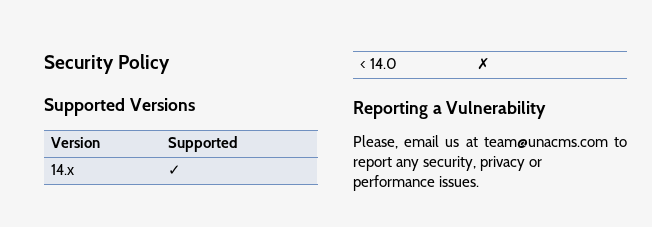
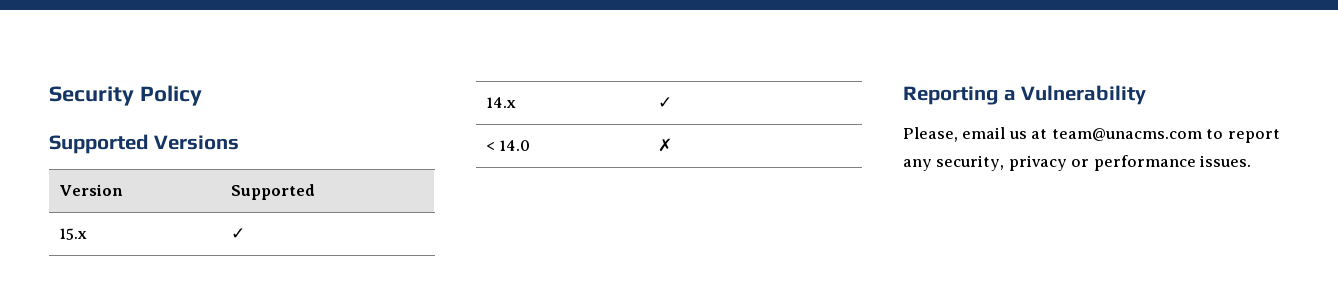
+ 15.x | ✓

